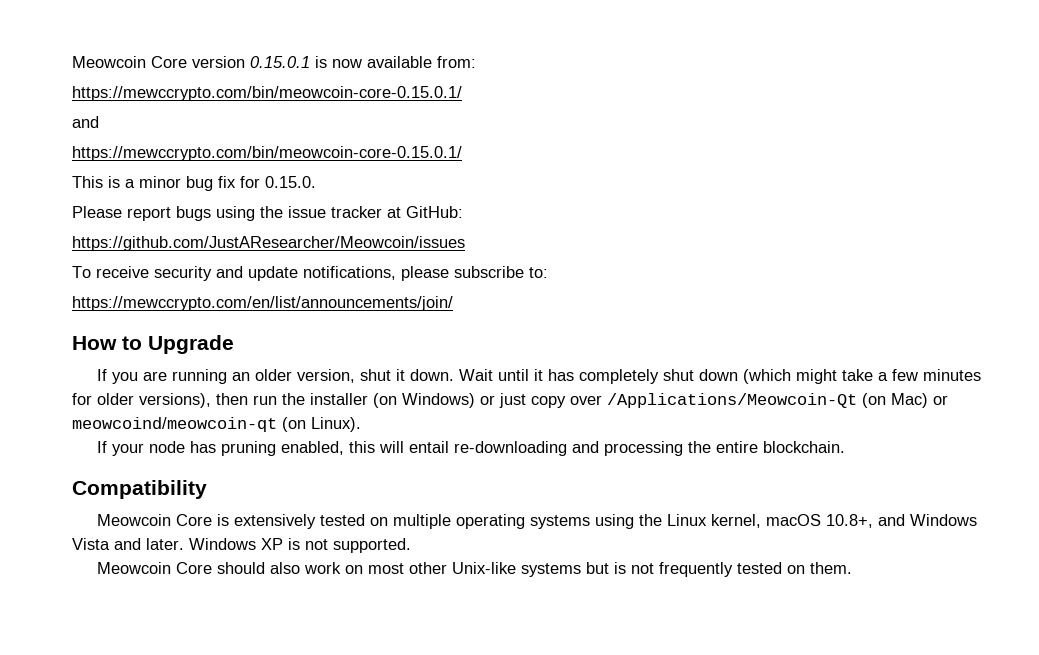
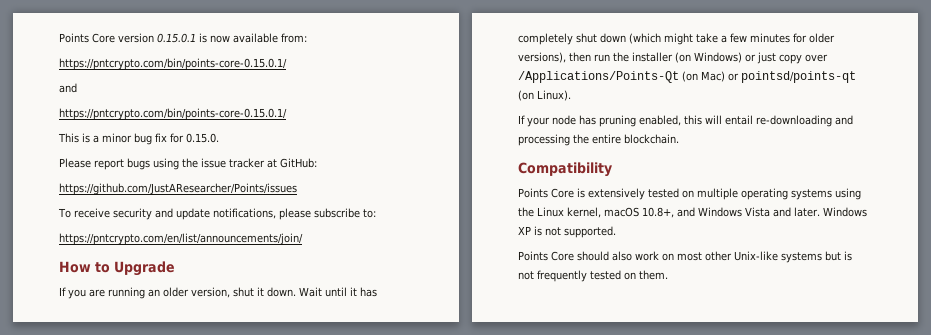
- Meowcoin Core version 0.15.0.1 is now available from:
- https://mewccrypto.com/bin/meowcoin-core-0.15.0.1/
+ Points Core version 0.15.0.1 is now available from:
+ https://pntcrypto.com/bin/points-core-0.15.0.1/
  and
- https://mewccrypto.com/bin/meowcoin-core-0.15.0.1/
+ https://pntcrypto.com/bin/points-core-0.15.0.1/
- https://github.com/JustAResearcher/Meowcoin/issues
+ https://github.com/JustAResearcher/Points/issues
- https://mewccrypto.com/en/list/announcements/join/
+ https://pntcrypto.com/en/list/announcements/join/
- Wait until it has completely shut down (which might take a few minutes for older versions), then run the installer (on Windows) or just copy over /Applications/Meowcoin-Qt (on Mac) or meowcoind/meowcoin-qt (on Linux).
+ Wait until it has completely shut down (which might take a few minutes for older versions), then run the installer (on Windows) or just copy over /Applications/Points-Qt (on Mac) or pointsd/points-qt (on Linux).
- Meowcoin Core is extensively tested on multiple operating systems using the Linux kernel, macOS 10.8+, and Windows Vista and later.
+ Points Core is extensively tested on multiple operating systems using the Linux kernel, macOS 10.8+, and Windows Vista and later.
- Meowcoin Core should also work on most other Unix-like systems but is not frequently tested on them.
+ Points Core should also work on most other Unix-like systems but is not frequently tested on them.

